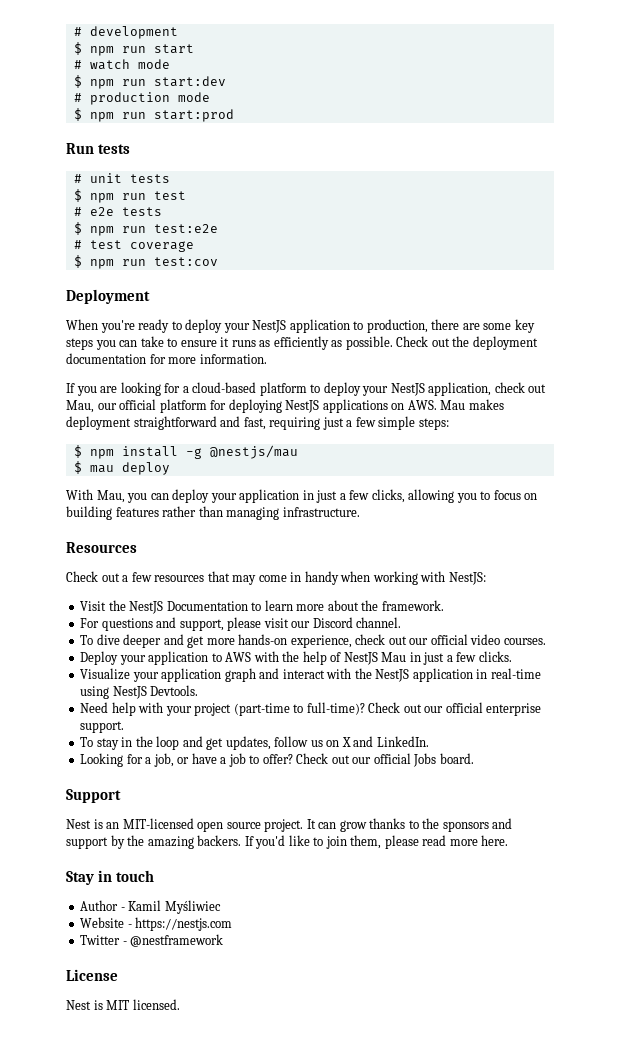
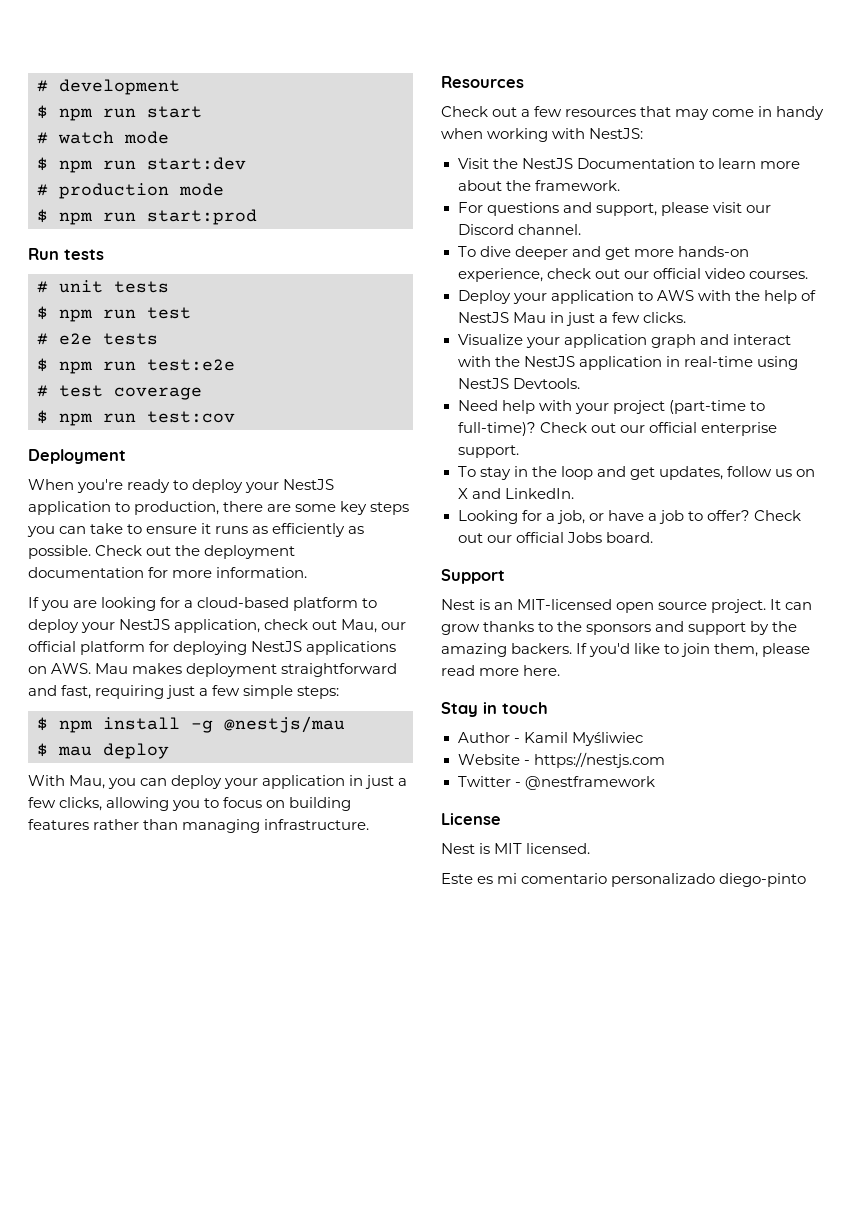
+ Este es mi comentario personalizado diego-pinto

